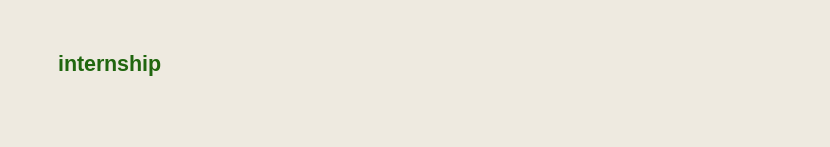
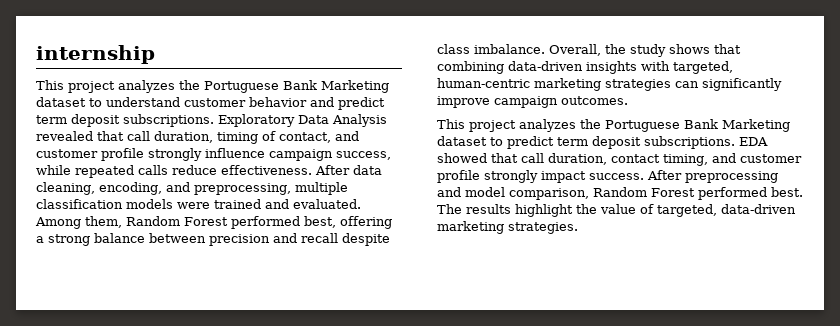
+ This project analyzes the Portuguese Bank Marketing dataset to understand customer behavior and predict term deposit subscriptions. Exploratory Data Analysis revealed that call duration, timing of contact, and customer profile strongly influence campaign success, while repeated calls reduce effectiveness. After data cleaning, encoding, and preprocessing, multiple classification models were trained and evaluated. Among them, Random Forest performed best, offering a strong balance between precision and recall despite class imbalance. Overall, the study shows that combining data-driven insights with targeted, human-centric marketing strategies can significantly improve campaign outcomes.
+ This project analyzes the Portuguese Bank Marketing dataset to predict term deposit subscriptions. EDA showed that call duration, contact timing, and customer profile strongly impact success. After preprocessing and model comparison, Random Forest performed best. The results highlight the value of targeted, data-driven marketing strategies.

